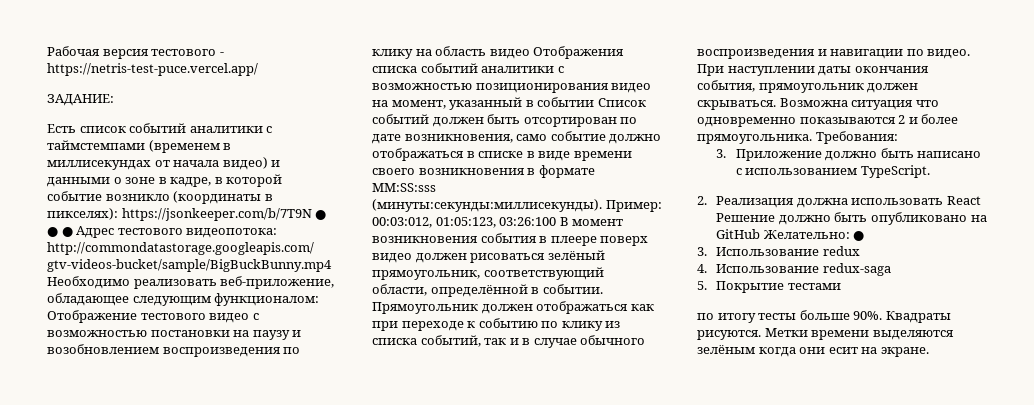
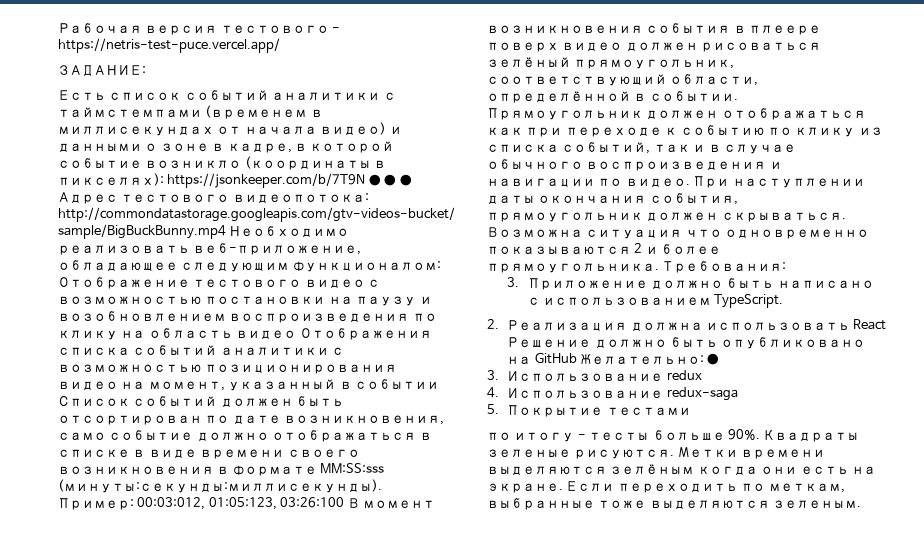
- по итогу тесты больше 90%.
+ по итогу - тесты больше 90%.
- Квадраты рисуются.
+ Квадраты зеленые рисуются.
- Метки времени выделяются зелёным когда они есит на экране.
+ Метки времени выделяются зелёным когда они есть на экране.
+ Если переходить по меткам, выбранные тоже выделяются зеленым.

